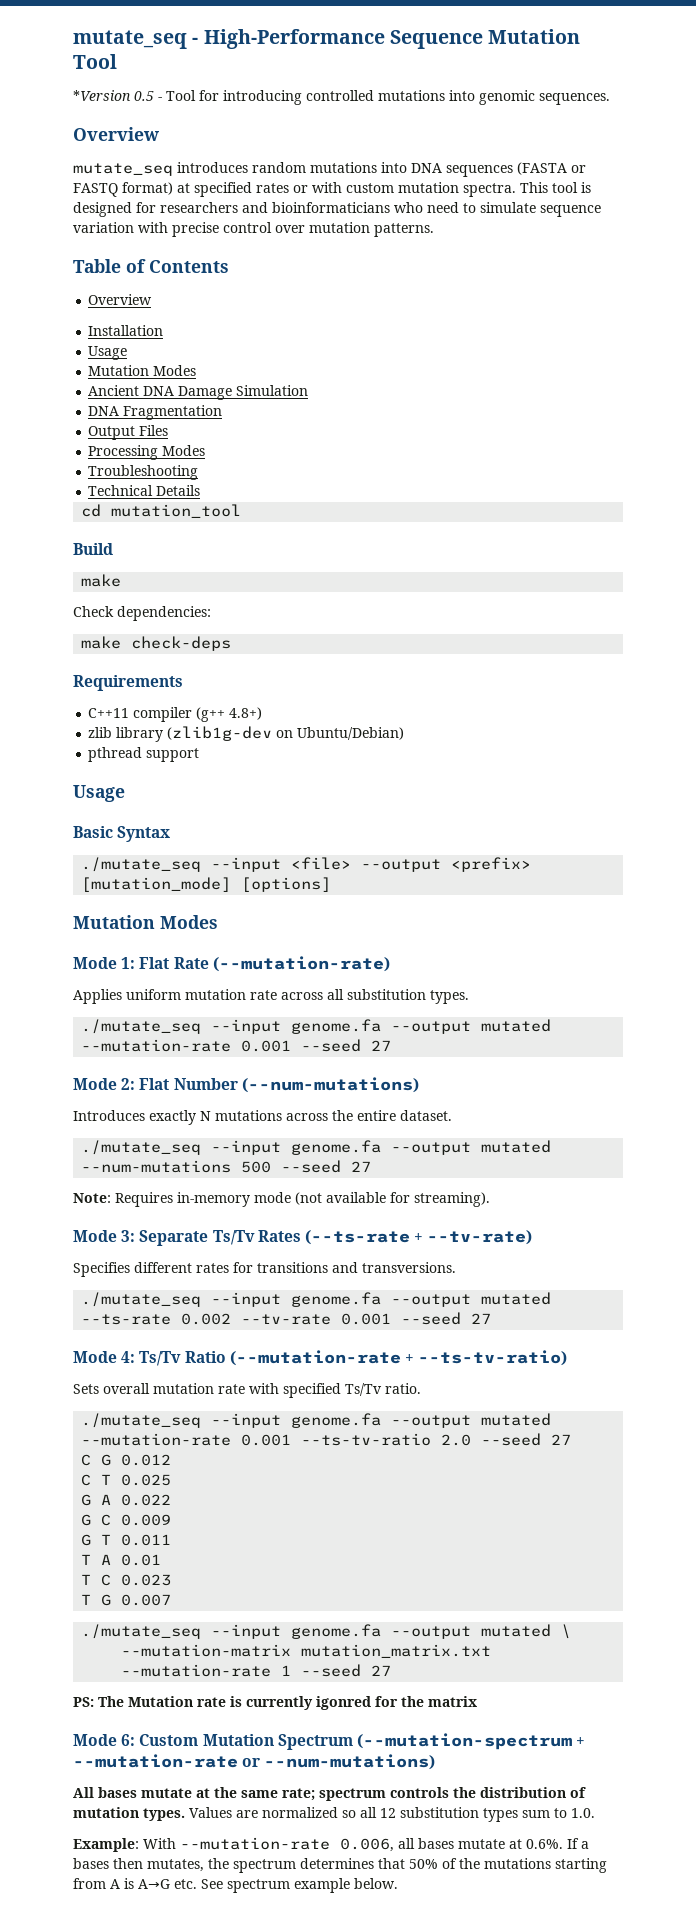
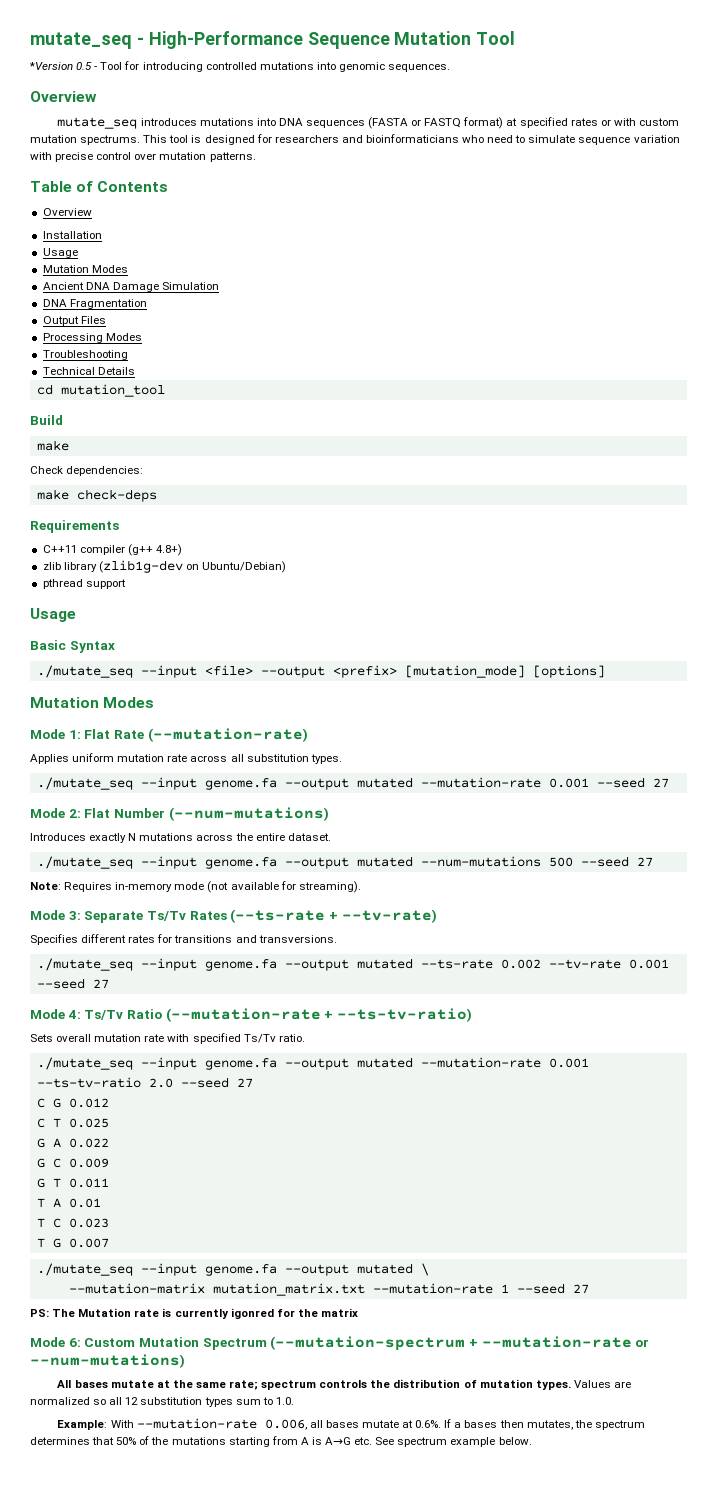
- mutate_seq introduces random mutations into DNA sequences (FASTA or FASTQ format) at specified rates or with custom mutation spectra.
+ mutate_seq introduces mutations into DNA sequences (FASTA or FASTQ format) at specified rates or with custom mutation spectrums.

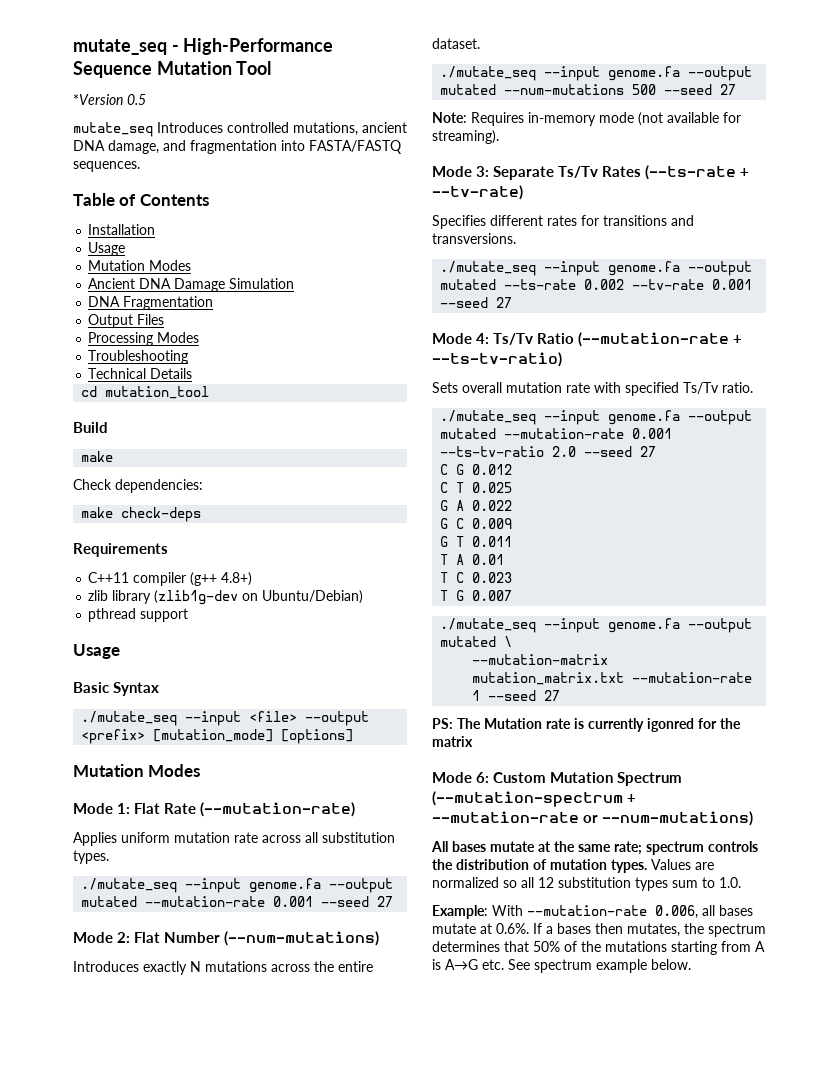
- *Version 0.5 - Tool for introducing controlled mutations into genomic sequences.
- Overview
- mutate_seq introduces mutations into DNA sequences (FASTA or FASTQ format) at specified rates or with custom mutation spectrums. This tool is designed for researchers and bioinformaticians who need to simulate sequence variation with precise control over mutation patterns.
+ *Version 0.5
+ mutate_seq Introduces controlled mutations, ancient DNA damage, and fragmentation into FASTA/FASTQ sequences.
  Table of Contents
- Overview

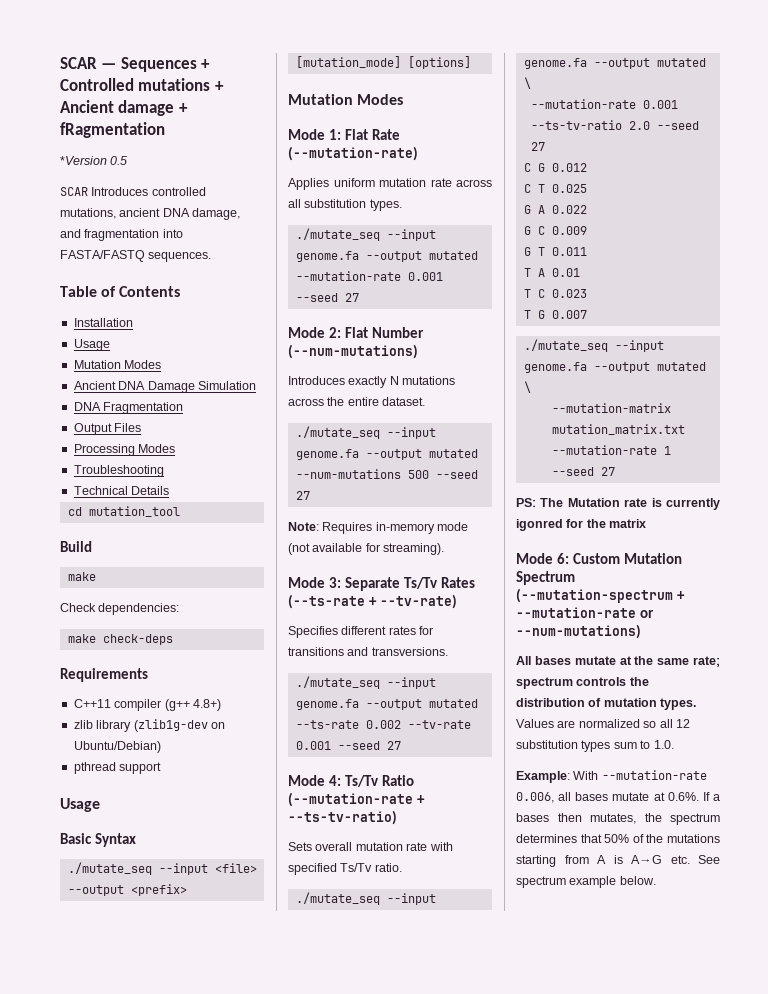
- mutate_seq - High-Performance Sequence Mutation Tool
+ SCAR — Sequences + Controlled mutations + Ancient damage + fRagmentation
- mutate_seq Introduces controlled mutations, ancient DNA damage, and fragmentation into FASTA/FASTQ sequences.
+ SCAR Introduces controlled mutations, ancient DNA damage, and fragmentation into FASTA/FASTQ sequences.
  Sets overall mutation rate with specified Ts/Tv ratio.
- ./mutate_seq --input genome.fa --output mutated --mutation-rate 0.001 --ts-tv-ratio 2.0 --seed 27
+ ./mutate_seq --input genome.fa --output mutated \
+ --mutation-rate 0.001 --ts-tv-ratio 2.0 --seed 27

